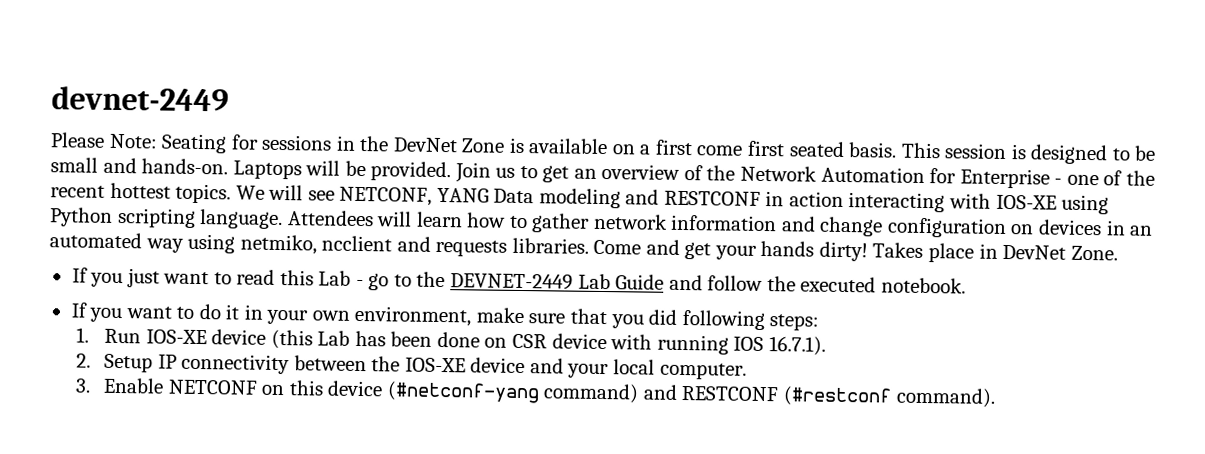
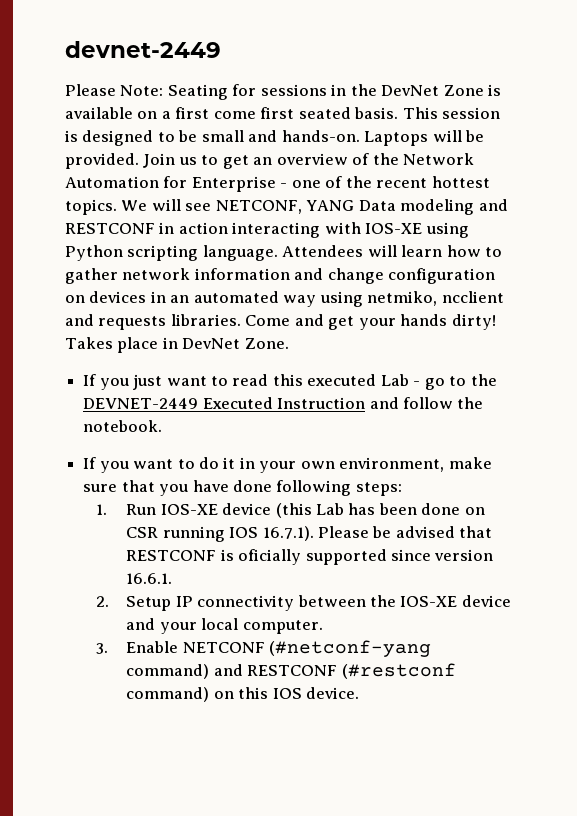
- If you just want to read this Lab - go to the DEVNET-2449 Lab Guide and follow the executed notebook.
+ If you just want to read this executed Lab - go to the DEVNET-2449 Executed Instruction and follow the notebook.
- If you want to do it in your own environment, make sure that you did following steps:
+ If you want to do it in your own environment, make sure that you have done following steps:
- 1. Run IOS-XE device (this Lab has been done on CSR device with running IOS 16.7.1).
+ 1. Run IOS-XE device (this Lab has been done on CSR running IOS 16.7.1). Please be advised that RESTCONF is oficially supported since version 16.6.1.
- 3. Enable NETCONF on this device (#netconf-yang command) and RESTCONF (#restconf command).
+ 3. Enable NETCONF (#netconf-yang command) and RESTCONF (#restconf command) on this IOS device.

